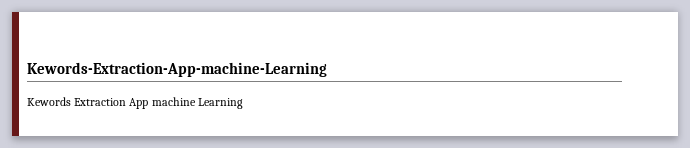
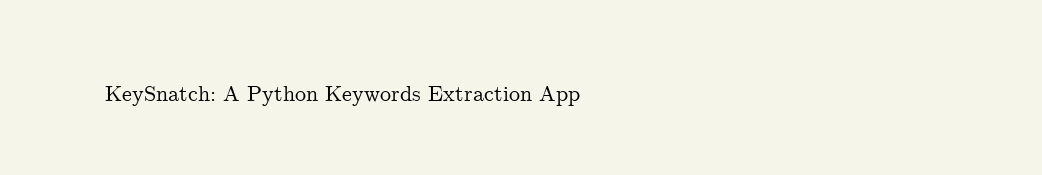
- Kewords-Extraction-App-machine-Learning
- Kewords Extraction App machine Learning
+ KeySnatch: A Python Keywords Extraction App

